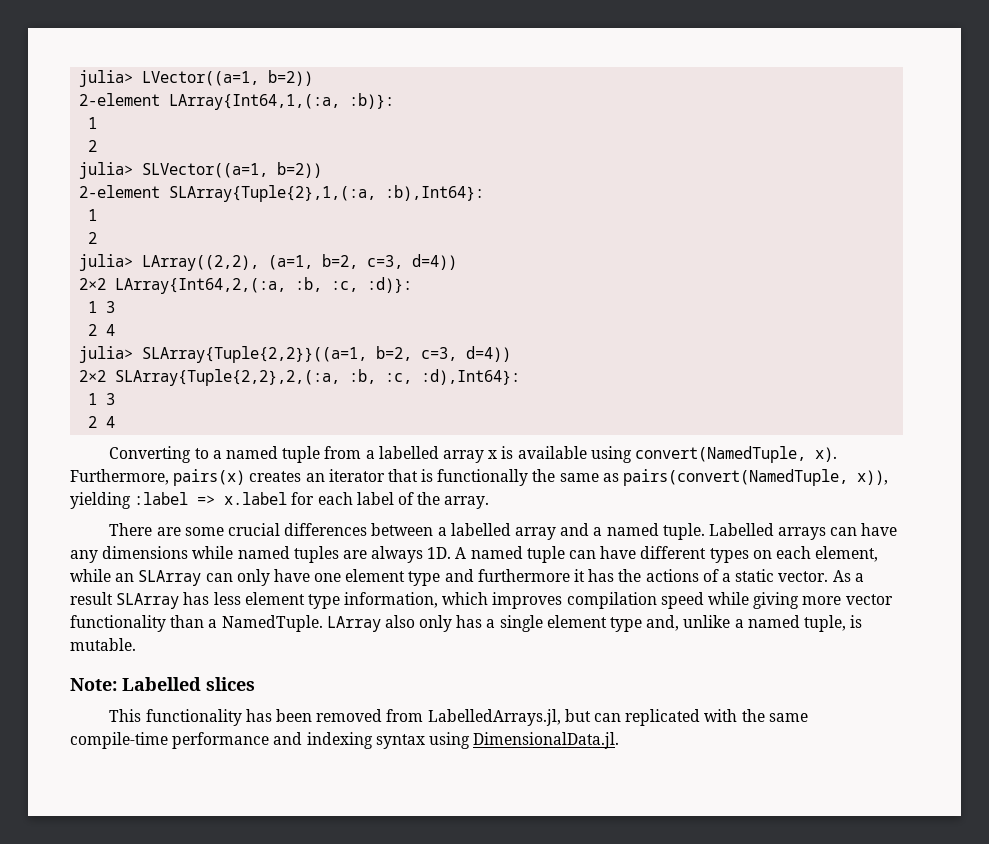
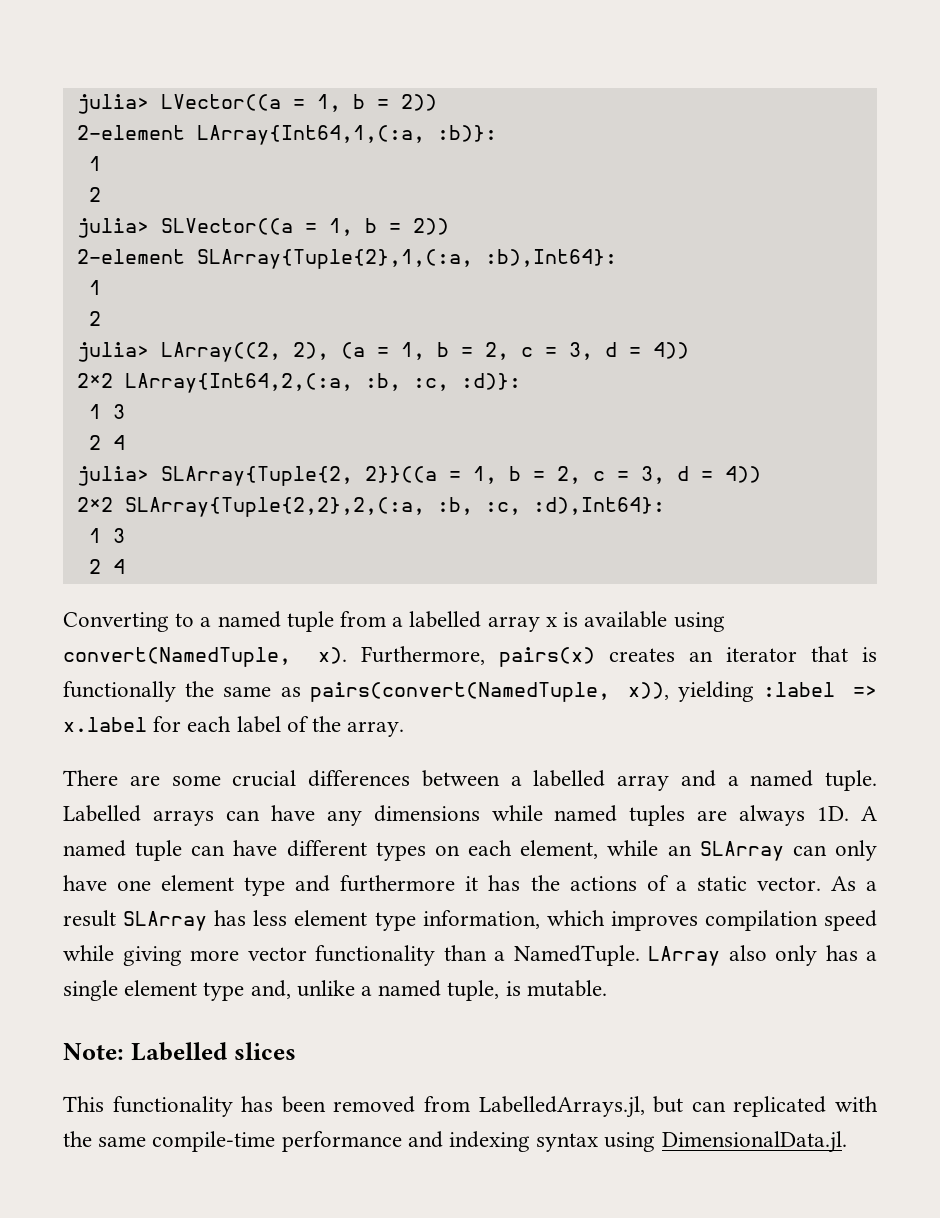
- julia> LVector((a=1, b=2))
+ julia> LVector((a = 1, b = 2))
- julia> SLVector((a=1, b=2))
+ julia> SLVector((a = 1, b = 2))
- julia> LArray((2,2), (a=1, b=2, c=3, d=4))
+ julia> LArray((2, 2), (a = 1, b = 2, c = 3, d = 4))
- julia> SLArray{Tuple{2,2}}((a=1, b=2, c=3, d=4))
+ julia> SLArray{Tuple{2, 2}}((a = 1, b = 2, c = 3, d = 4))

